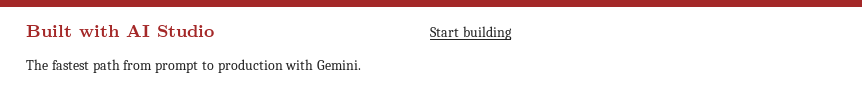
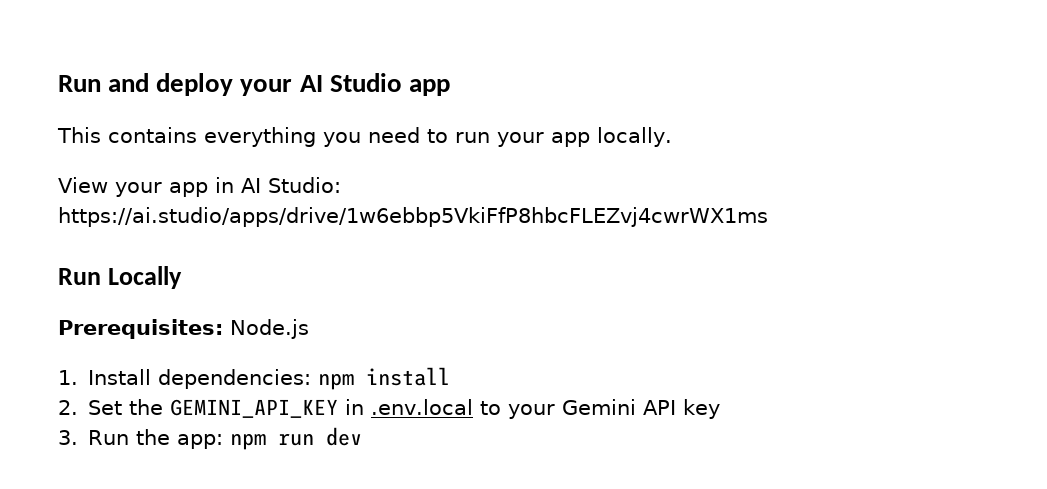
- Built with AI Studio
- The fastest path from prompt to production with Gemini.
- Start building
+ Run and deploy your AI Studio app
+ This contains everything you need to run your app locally.
+ View your app in AI Studio: https://ai.studio/apps/drive/1w6ebbp5VkiFfP8hbcFLEZvj4cwrWX1ms
+ Run Locally
+ Prerequisites: Node.js
+ 1. Install dependencies: npm install
+ 2. Set the GEMINI_API_KEY in .env.local to your Gemini API key
+ 3. Run the app: npm run dev

